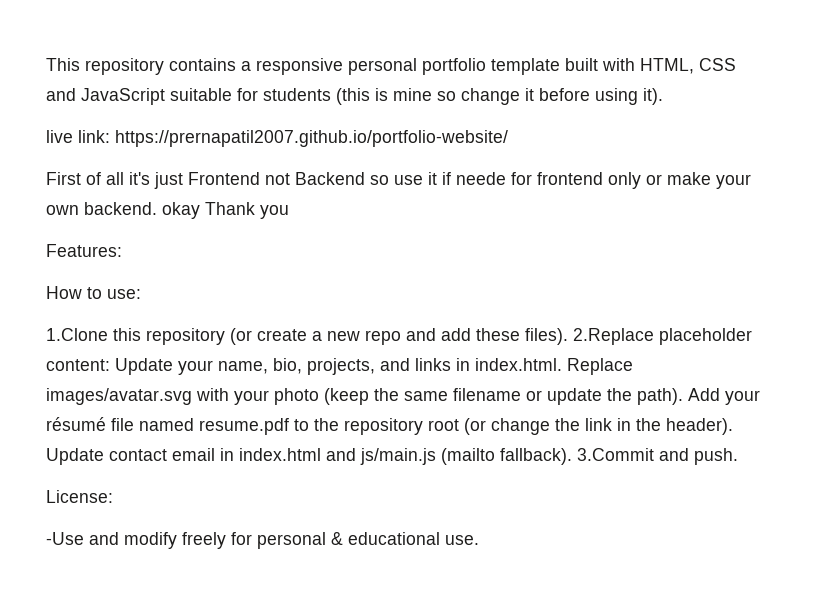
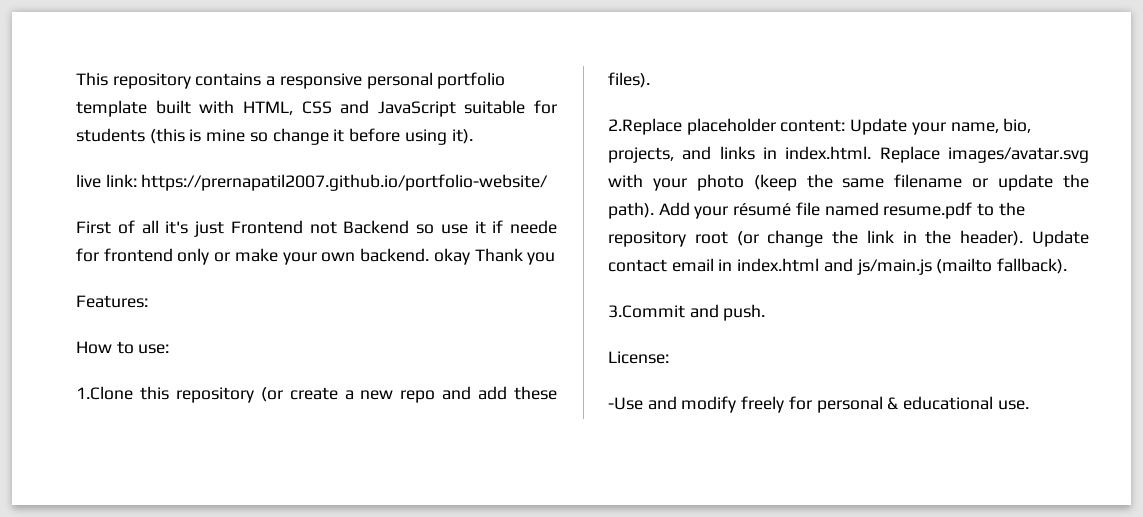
- 1.Clone this repository (or create a new repo and add these files). 2.Replace placeholder content: Update your name, bio, projects, and links in index.html. Replace images/avatar.svg with your photo (keep the same filename or update the path).
+ 1.Clone this repository (or create a new repo and add these files).
+ 2.Replace placeholder content: Update your name, bio, projects, and links in index.html. Replace images/avatar.svg with your photo (keep the same filename or update the path).
- Update contact email in index.html and js/main.js (mailto fallback). 3.Commit and push.
+ Update contact email in index.html and js/main.js (mailto fallback).
+ 3.Commit and push.

